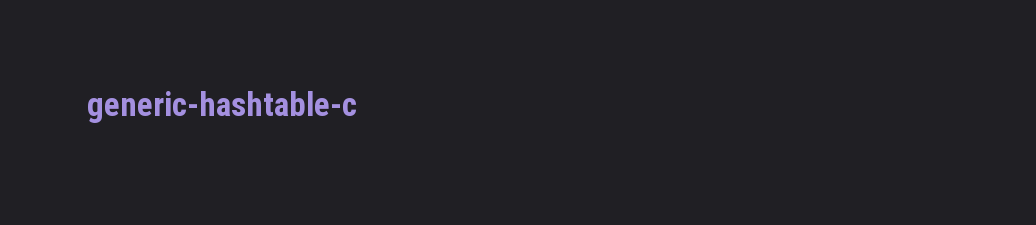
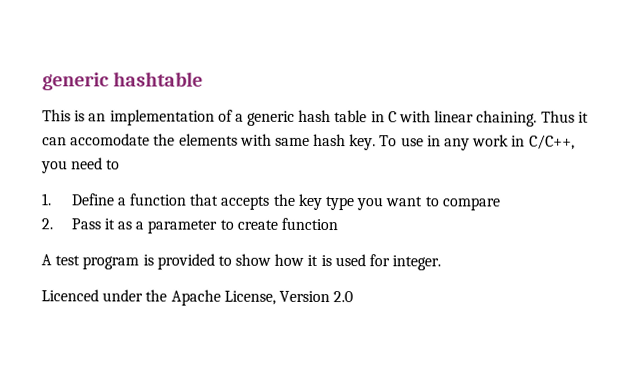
- generic-hashtable-c
+ generic hashtable
+ This is an implementation of a generic hash table in C with linear chaining. Thus it can accomodate the elements with same hash key. To use in any work in C/C++, you need to
+ 1. Define a function that accepts the key type you want to compare
+ 2. Pass it as a parameter to create function
+ A test program is provided to show how it is used for integer.
+ Licenced under the Apache License, Version 2.0

